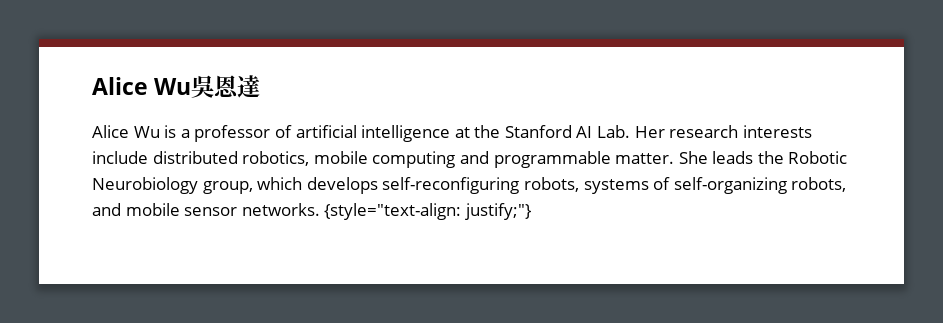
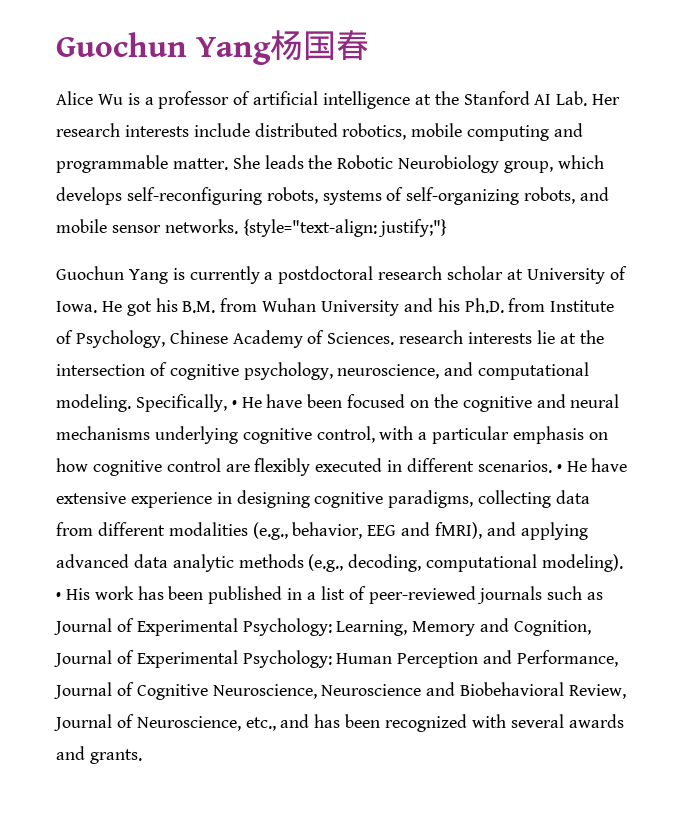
- Alice Wu吳恩達
+ Guochun Yang杨国春
+ Guochun Yang is currently a postdoctoral research scholar at University of Iowa. He got his B.M. from Wuhan University and his Ph.D. from Institute of Psychology, Chinese Academy of Sciences. research interests lie at the intersection of cognitive psychology, neuroscience, and computational modeling. Specifically, • He have been focused on the cognitive and neural mechanisms underlying cognitive control, with a particular emphasis on how cognitive control are flexibly executed in different scenarios. • He have extensive experience in designing cognitive paradigms, collecting data from different modalities (e.g., behavior, EEG and fMRI), and applying advanced data analytic methods (e.g., decoding, computational modeling). • His work has been published in a list of peer-reviewed journals such as Journal of Experimental Psychology: Learning, Memory and Cognition, Journal of Experimental Psychology: Human Perception and Performance, Journal of Cognitive Neuroscience, Neuroscience and Biobehavioral Review, Journal of Neuroscience, etc., and has been recognized with several awards and grants.

